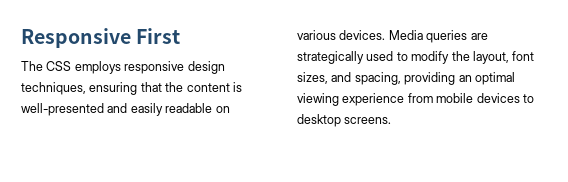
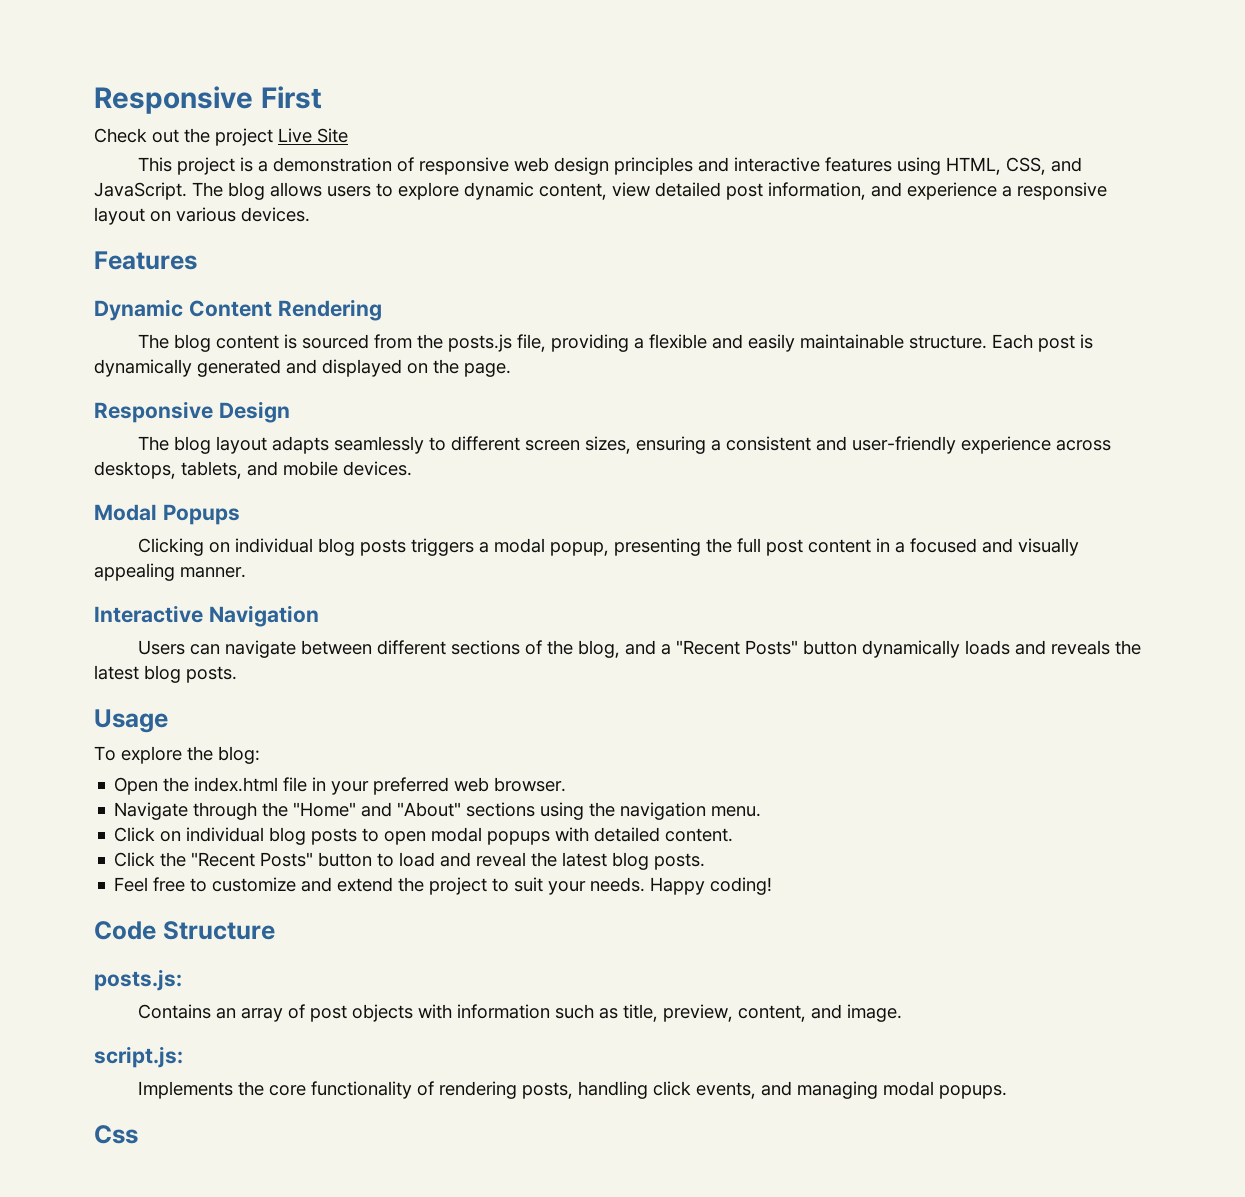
- The CSS employs responsive design techniques, ensuring that the content is well-presented and easily readable on various devices. Media queries are strategically used to modify the layout, font sizes, and spacing, providing an optimal viewing experience from mobile devices to desktop screens.
+ Check out the project Live Site
+ This project is a demonstration of responsive web design principles and interactive features using HTML, CSS, and JavaScript. The blog allows users to explore dynamic content, view detailed post information, and experience a responsive layout on various devices.
+ Features
+ Dynamic Content Rendering
+ The blog content is sourced from the posts.js file, providing a flexible and easily maintainable structure. Each post is dynamically generated and displayed on the page.
+ Responsive Design
+ The blog layout adapts seamlessly to different screen sizes, ensuring a consistent and user-friendly experience across desktops, tablets, and mobile devices.
+ Modal Popups
+ Clicking on individual blog posts triggers a modal popup, presenting the full post content in a focused and visually appealing manner.
+ Interactive Navigation
+ Users can navigate between different sections of the blog, and a "Recent Posts" button dynamically loads and reveals the latest blog posts.
+ Usage
+ To explore the blog:
+ Open the index.html file in your preferred web browser.
+ Navigate through the "Home" and "About" sections using the navigation menu.
+ Click on individual blog posts to open modal popups with detailed content.
+ Click the "Recent Posts" button to load and reveal the latest blog posts.
+ Feel free to customize and extend the project to suit your needs. Happy coding!
+ Code Structure
+ posts.js:
+ Contains an array of post objects with information such as title, preview, content, and image.
+ script.js:
+ Implements the core functionality of rendering posts, handling click events, and managing modal popups.
+ Css

